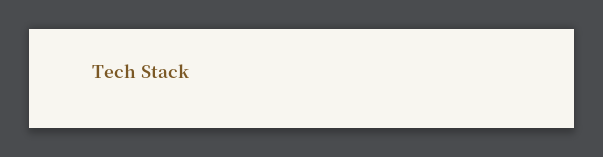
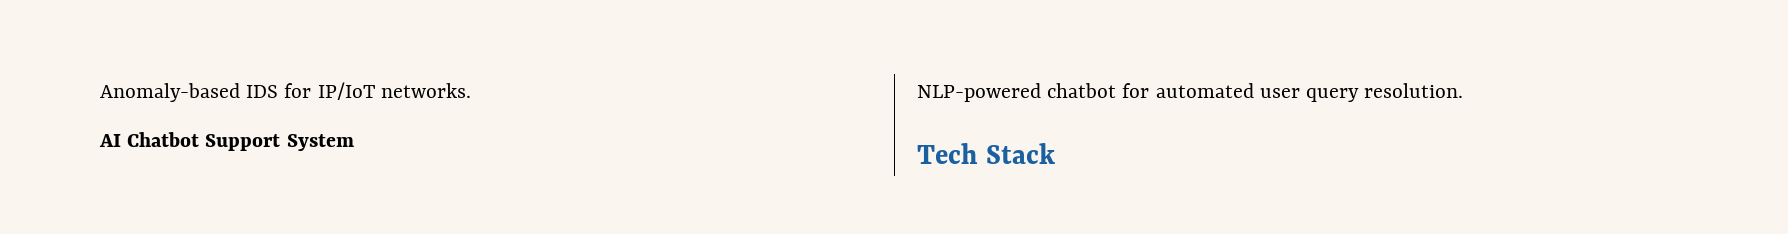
+ Anomaly-based IDS for IP/IoT networks.
+ AI Chatbot Support System
+ NLP-powered chatbot for automated user query resolution.

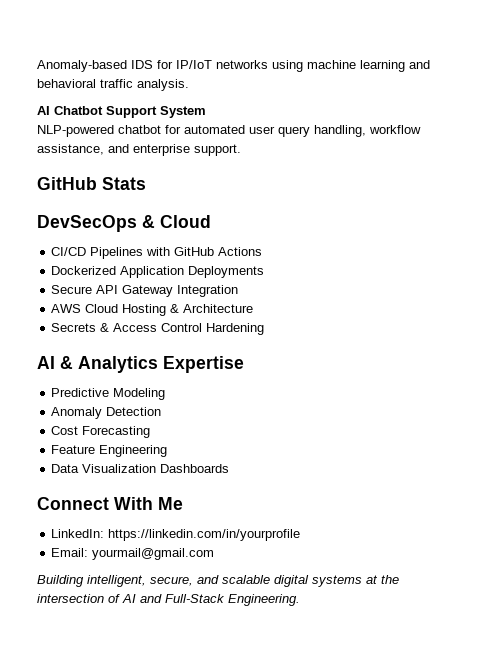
- Anomaly-based IDS for IP/IoT networks.
+ Anomaly-based IDS for IP/IoT networks using machine learning and behavioral traffic analysis.
- NLP-powered chatbot for automated user query resolution.
- Tech Stack
+ NLP-powered chatbot for automated user query handling, workflow assistance, and enterprise support.
+ GitHub Stats
+ DevSecOps & Cloud
+ CI/CD Pipelines with GitHub Actions
+ Dockerized Application Deployments
+ Secure API Gateway Integration
+ AWS Cloud Hosting & Architecture
+ Secrets & Access Control Hardening
+ AI & Analytics Expertise
+ Predictive Modeling
+ Anomaly Detection
+ Cost Forecasting
+ Feature Engineering
+ Data Visualization Dashboards
+ Connect With Me
+ LinkedIn: https://linkedin.com/in/yourprofile
+ Email: yourmail@gmail.com
+ Building intelligent, secure, and scalable digital systems at the intersection of AI and Full-Stack Engineering.

